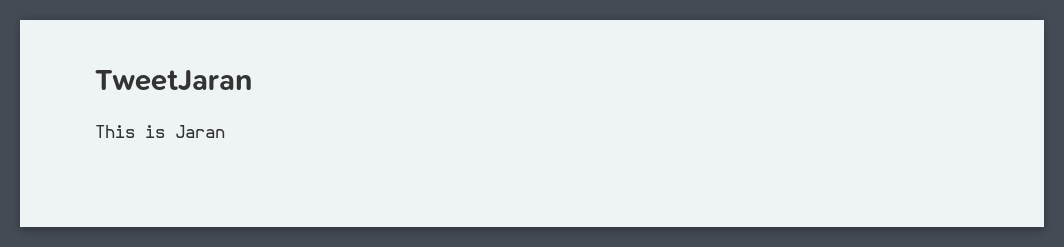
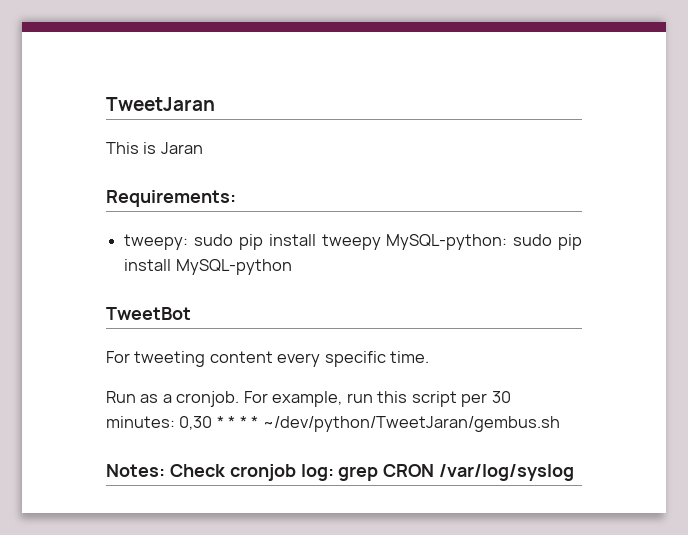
+ Requirements:
+ tweepy: sudo pip install tweepy MySQL-python: sudo pip install MySQL-python
+ TweetBot
+ For tweeting content every specific time.
+ Run as a cronjob. For example, run this script per 30 minutes: 0,30 * * * * ~/dev/python/TweetJaran/gembus.sh
+ Notes: Check cronjob log: grep CRON /var/log/syslog

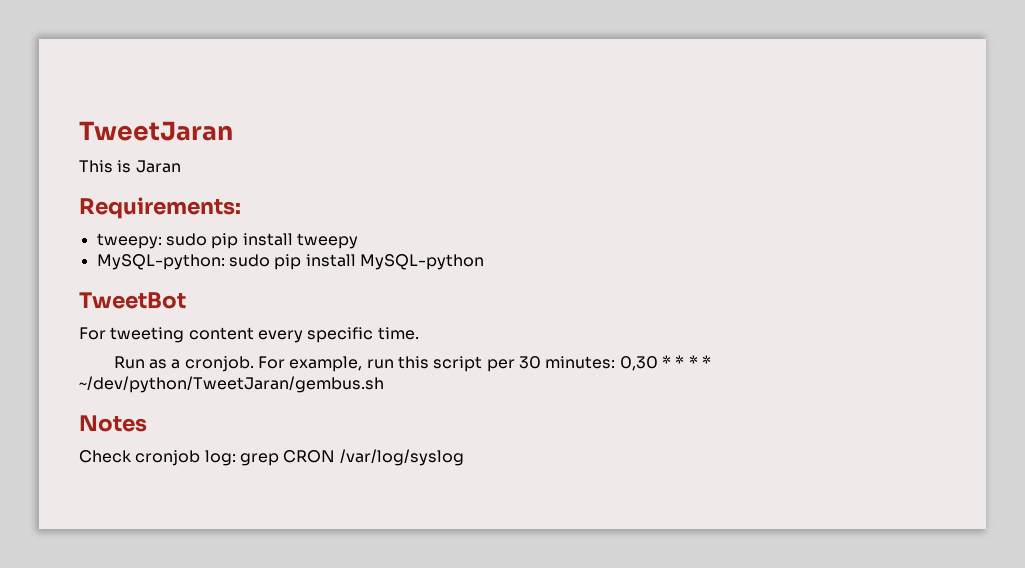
- tweepy: sudo pip install tweepy MySQL-python: sudo pip install MySQL-python
+ tweepy: sudo pip install tweepy
+ MySQL-python: sudo pip install MySQL-python
- Notes: Check cronjob log: grep CRON /var/log/syslog
+ Notes
+ Check cronjob log: grep CRON /var/log/syslog

